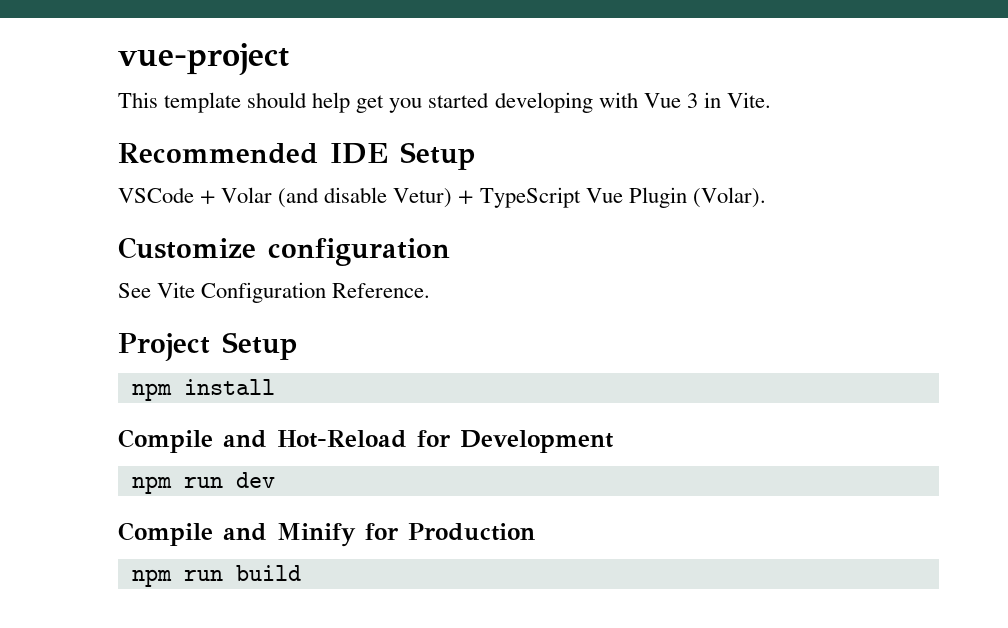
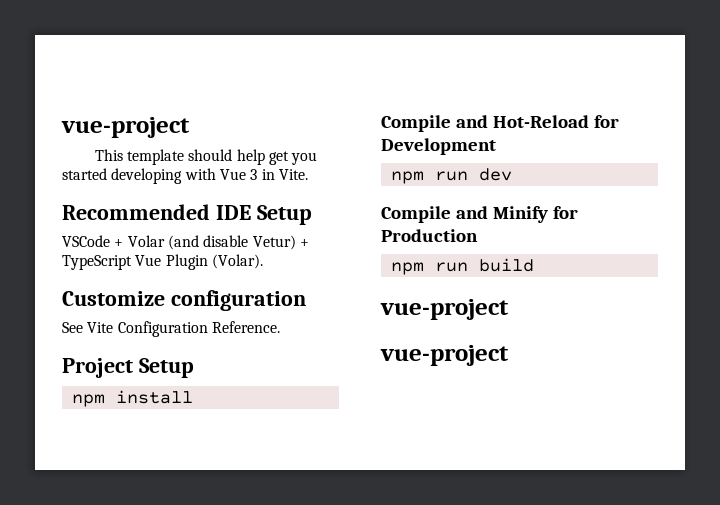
  npm run build
+ vue-project
+ vue-project

